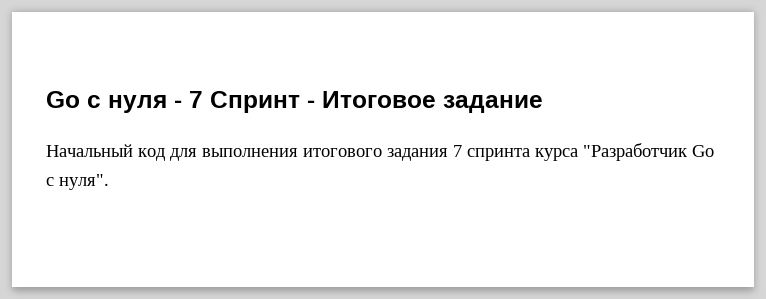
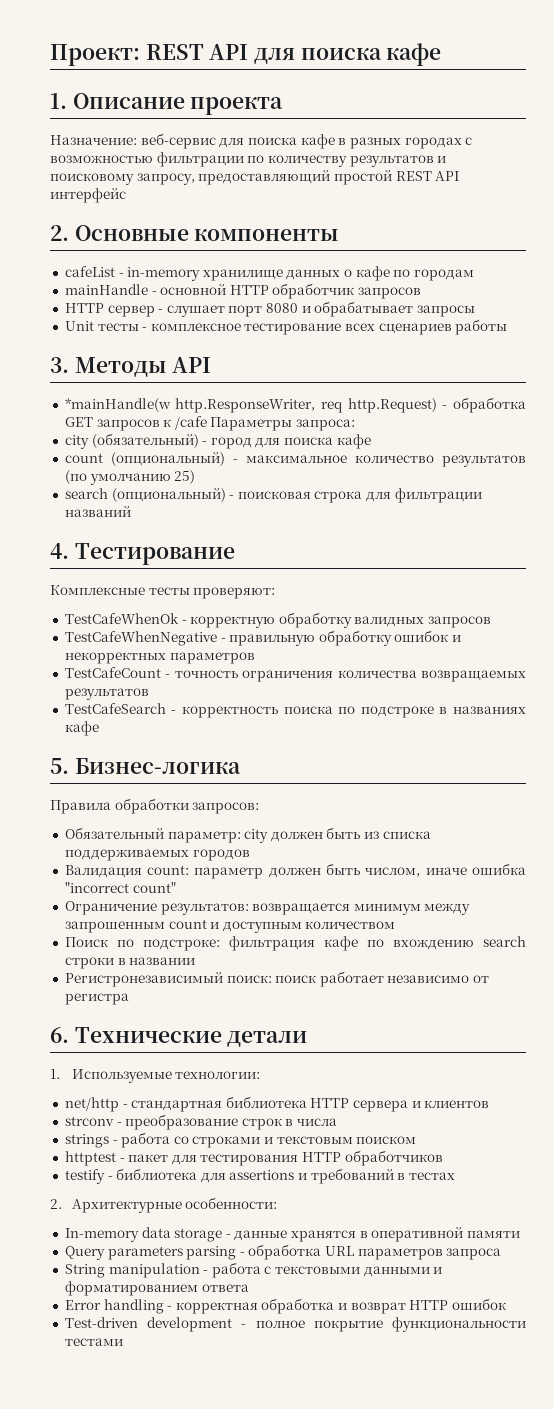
- Go с нуля - 7 Спринт - Итоговое задание
- Начальный код для выполнения итогового задания 7 спринта курса "Разработчик Go с нуля".
+ Проект: REST API для поиска кафе
+ 1. Описание проекта
+ Назначение: веб-сервис для поиска кафе в разных городах с возможностью фильтрации по количеству результатов и поисковому запросу, предоставляющий простой REST API интерфейс
+ 2. Основные компоненты
+ cafeList - in-memory хранилище данных о кафе по городам
+ mainHandle - основной HTTP обработчик запросов
+ HTTP сервер - слушает порт 8080 и обрабатывает запросы
+ Unit тесты - комплексное тестирование всех сценариев работы
+ 3. Методы API
+ *mainHandle(w http.ResponseWriter, req http.Request) - обработка GET запросов к /cafe Параметры запроса:
+ city (обязательный) - город для поиска кафе
+ count (опциональный) - максимальное количество результатов (по умолчанию 25)
+ search (опциональный) - поисковая строка для фильтрации названий
+ 4. Тестирование
+ Комплексные тесты проверяют:
+ TestCafeWhenOk - корректную обработку валидных запросов
+ TestCafeWhenNegative - правильную обработку ошибок и некорректных параметров
+ TestCafeCount - точность ограничения количества возвращаемых результатов
+ TestCafeSearch - корректность поиска по подстроке в названиях кафе
+ 5. Бизнес-логика
+ Правила обработки запросов:
+ Обязательный параметр: city должен быть из списка поддерживаемых городов
+ Валидация count: параметр должен быть числом, иначе ошибка "incorrect count"
+ Ограничение результатов: возвращается минимум между запрошенным count и доступным количеством
+ Поиск по подстроке: фильтрация кафе по вхождению search строки в названии
+ Регистронезависимый поиск: поиск работает независимо от регистра
+ 6. Технические детали
+ 1. Используемые технологии:
+ net/http - стандартная библиотека HTTP сервера и клиентов
+ strconv - преобразование строк в числа
+ strings - работа со строками и текстовым поиском
+ httptest - пакет для тестирования HTTP обработчиков
+ testify - библиотека для assertions и требований в тестах
+ 2. Архитектурные особенности:
+ In-memory data storage - данные хранятся в оперативной памяти
+ Query parameters parsing - обработка URL параметров запроса
+ String manipulation - работа с текстовыми данными и форматированием ответа
+ Error handling - корректная обработка и возврат HTTP ошибок
+ Test-driven development - полное покрытие функциональности тестами

